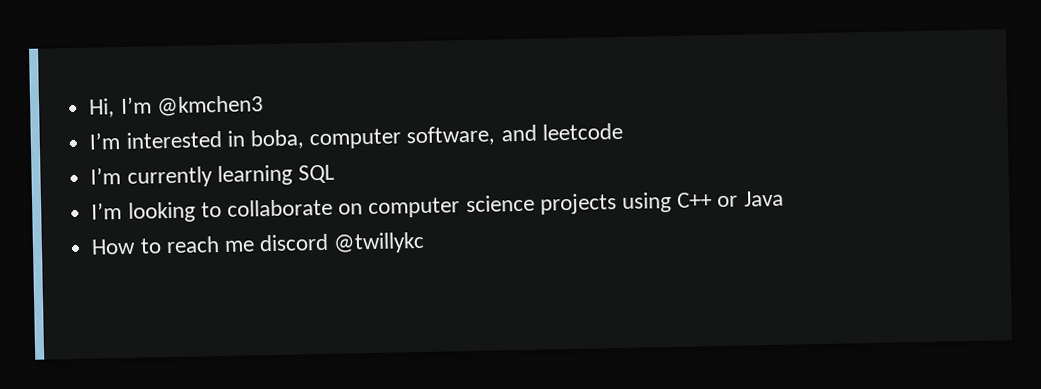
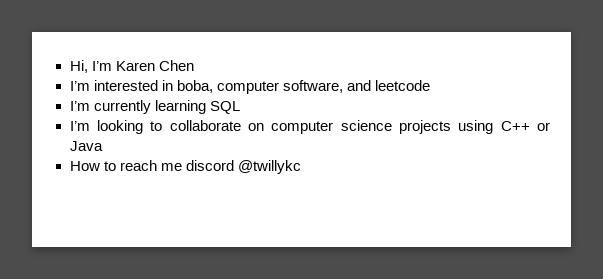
- Hi, I’m @kmchen3
+ Hi, I’m Karen Chen

